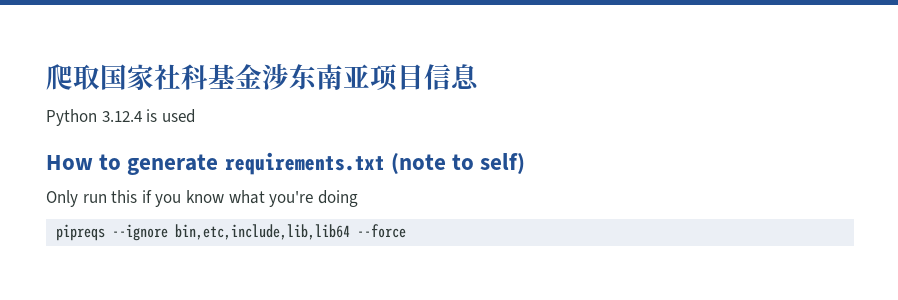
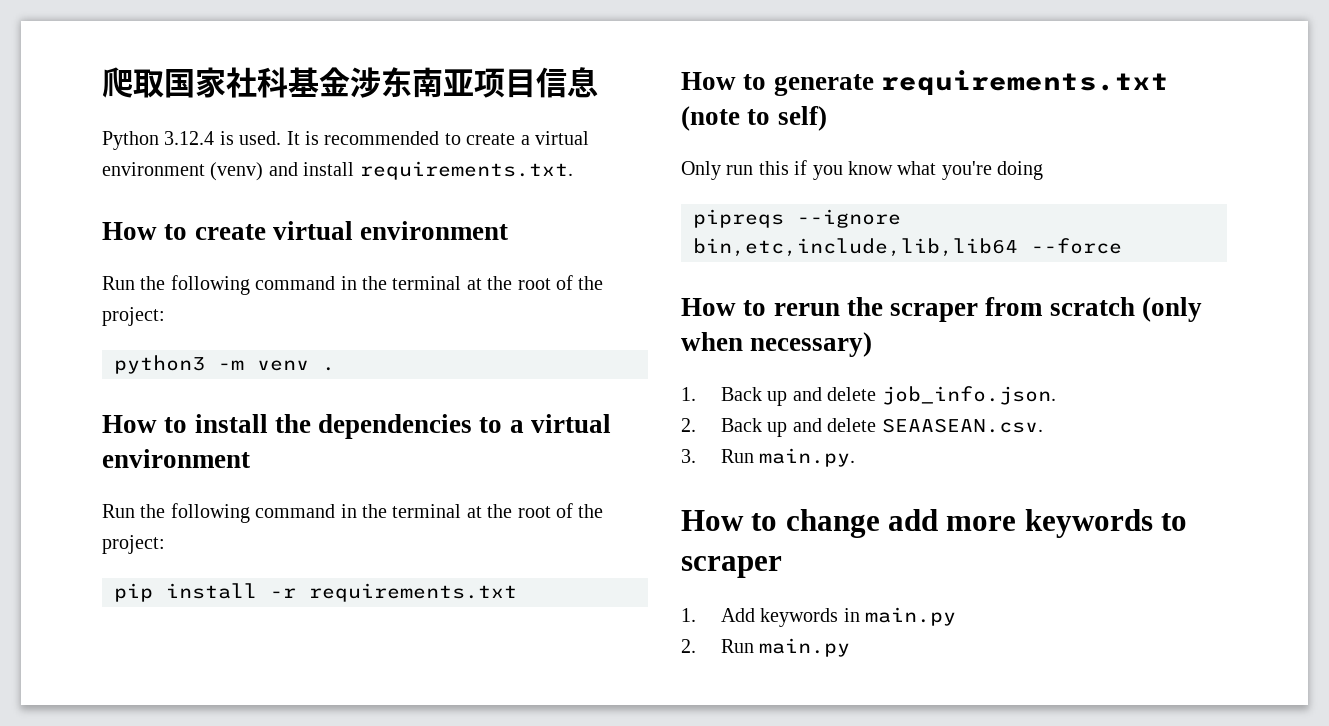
- Python 3.12.4 is used
+ Python 3.12.4 is used. It is recommended to create a virtual environment (venv) and install requirements.txt.
+ How to create virtual environment
+ Run the following command in the terminal at the root of the project:
+ python3 -m venv .
+ How to install the dependencies to a virtual environment
+ Run the following command in the terminal at the root of the project:
+ pip install -r requirements.txt
+ How to rerun the scraper from scratch (only when necessary)
+ 1. Back up and delete job_info.json.
+ 2. Back up and delete SEAASEAN.csv.
+ 3. Run main.py.
+ How to change add more keywords to scraper
+ 1. Add keywords in main.py
+ 2. Run main.py

